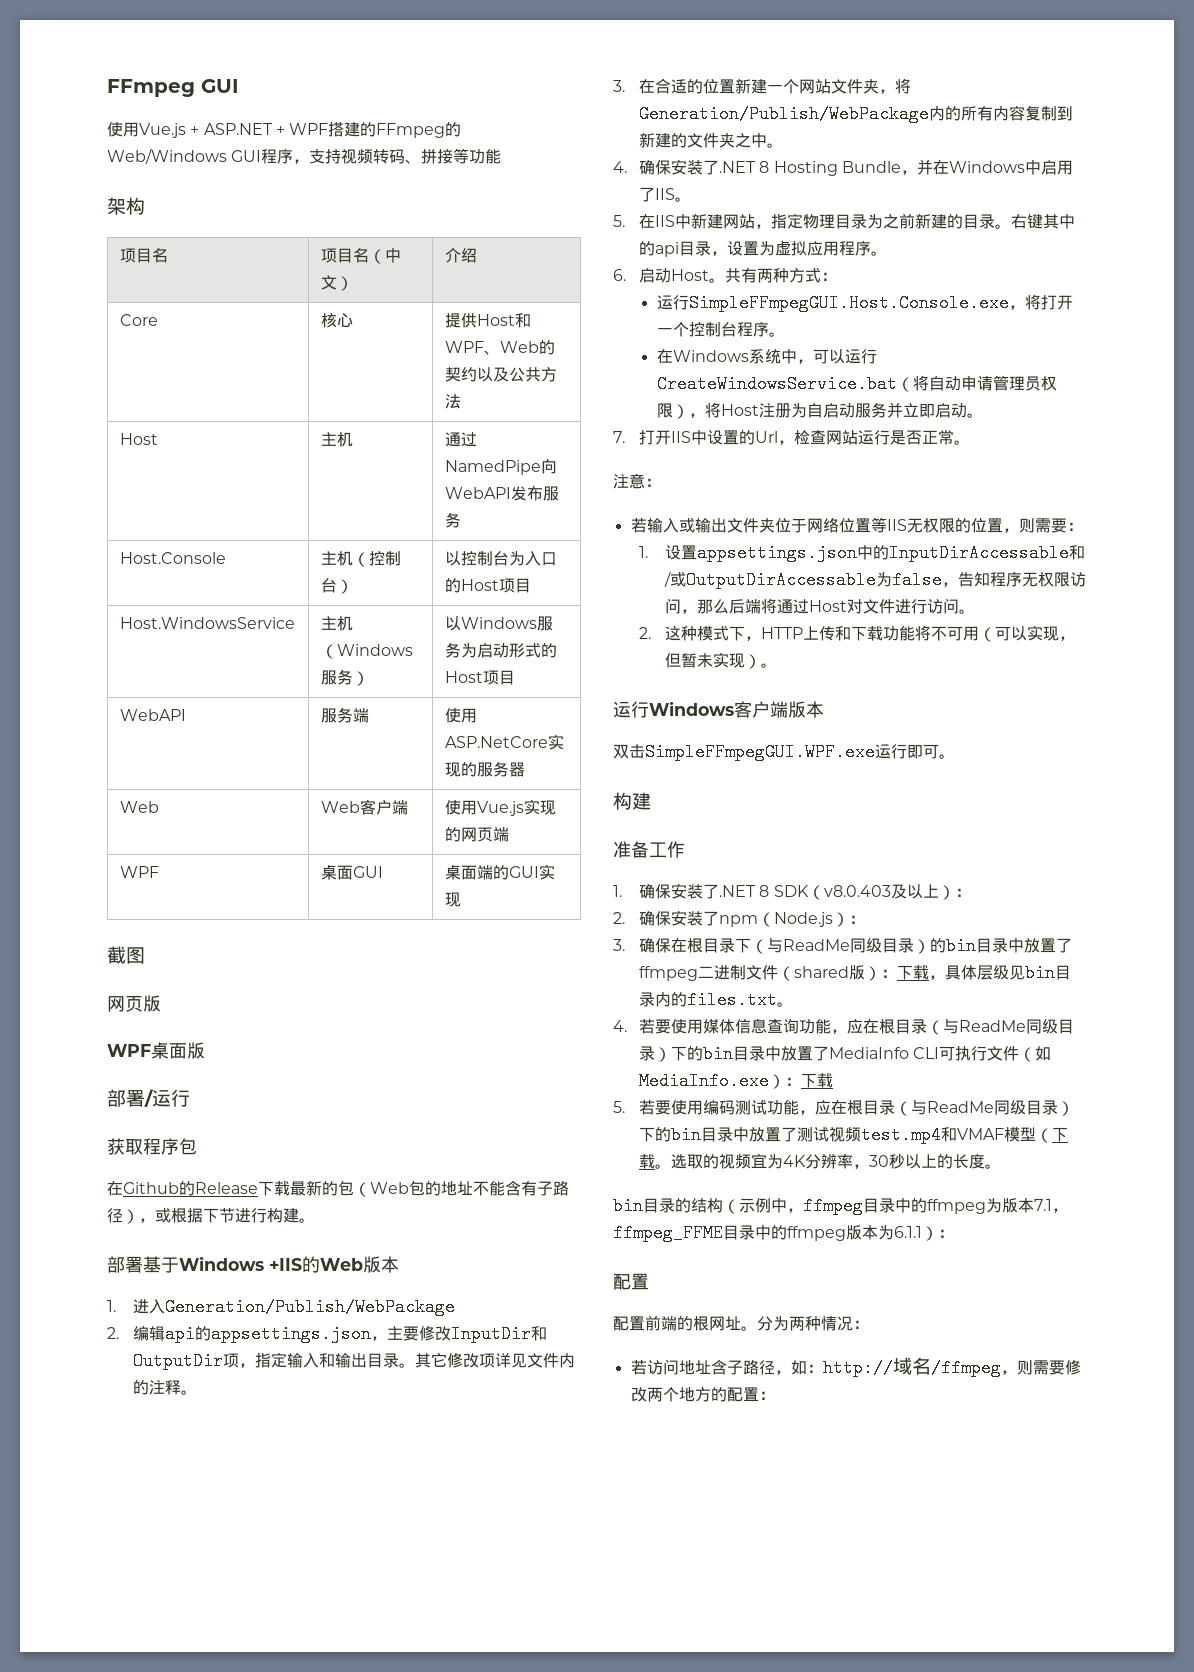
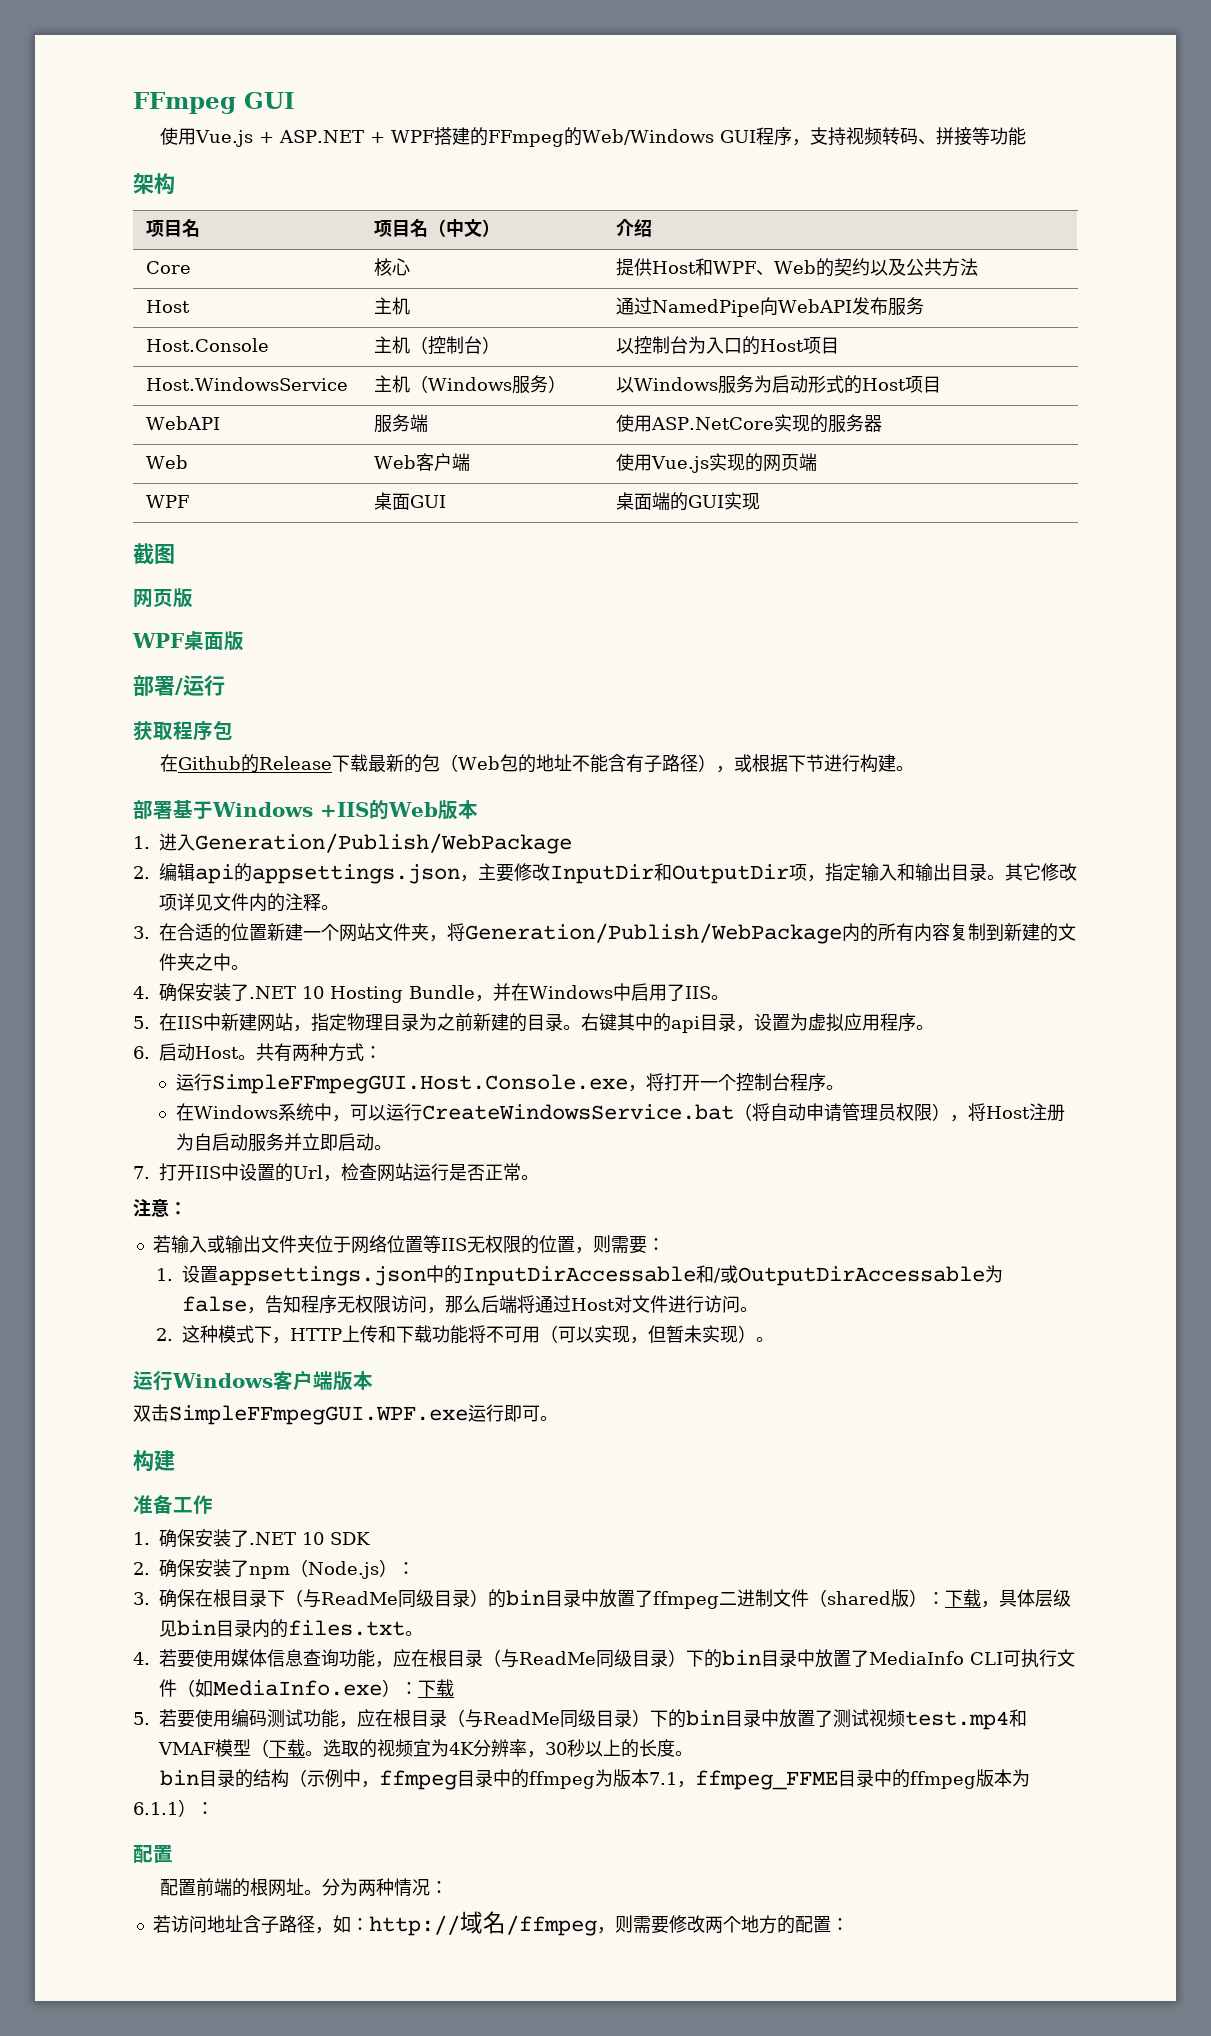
- 4.确保安装了.NET 8 Hosting Bundle，并在Windows中启用了IIS。
+ 4.确保安装了.NET 10 Hosting Bundle，并在Windows中启用了IIS。
- 1.确保安装了.NET 8 SDK（v8.0.403及以上）：
+ 1.确保安装了.NET 10 SDK

